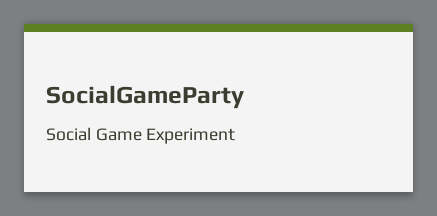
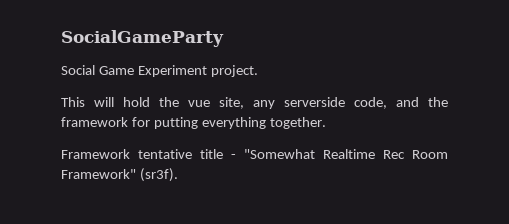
- Social Game Experiment
+ Social Game Experiment project.
+ This will hold the vue site, any serverside code, and the framework for putting everything together.
+ Framework tentative title - "Somewhat Realtime Rec Room Framework" (sr3f).

